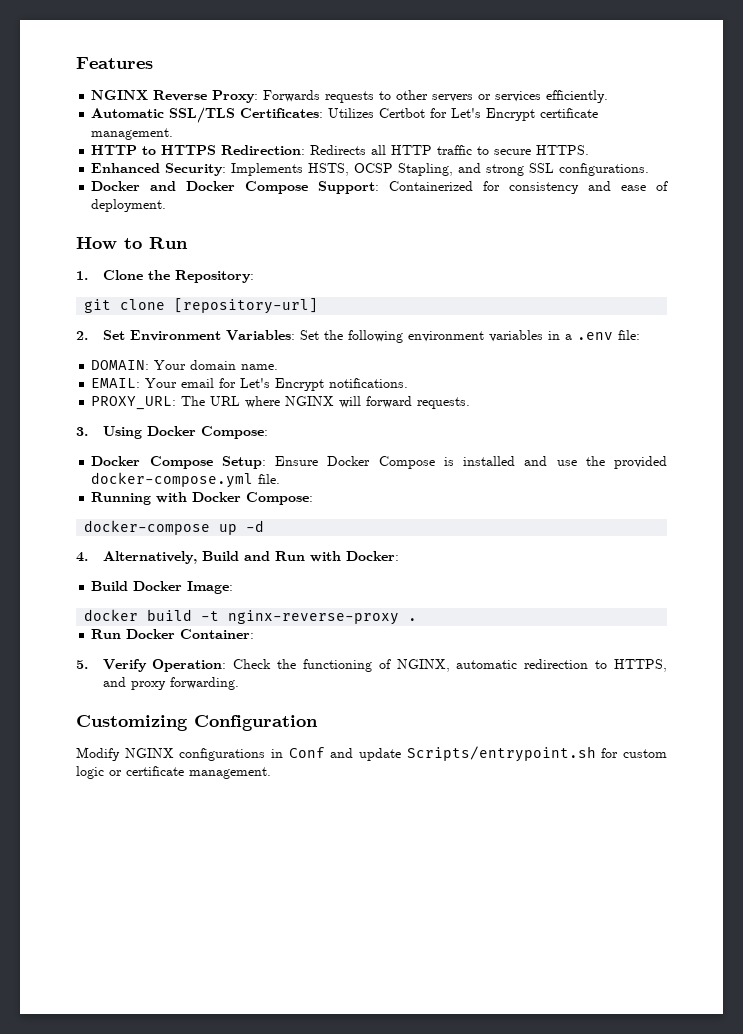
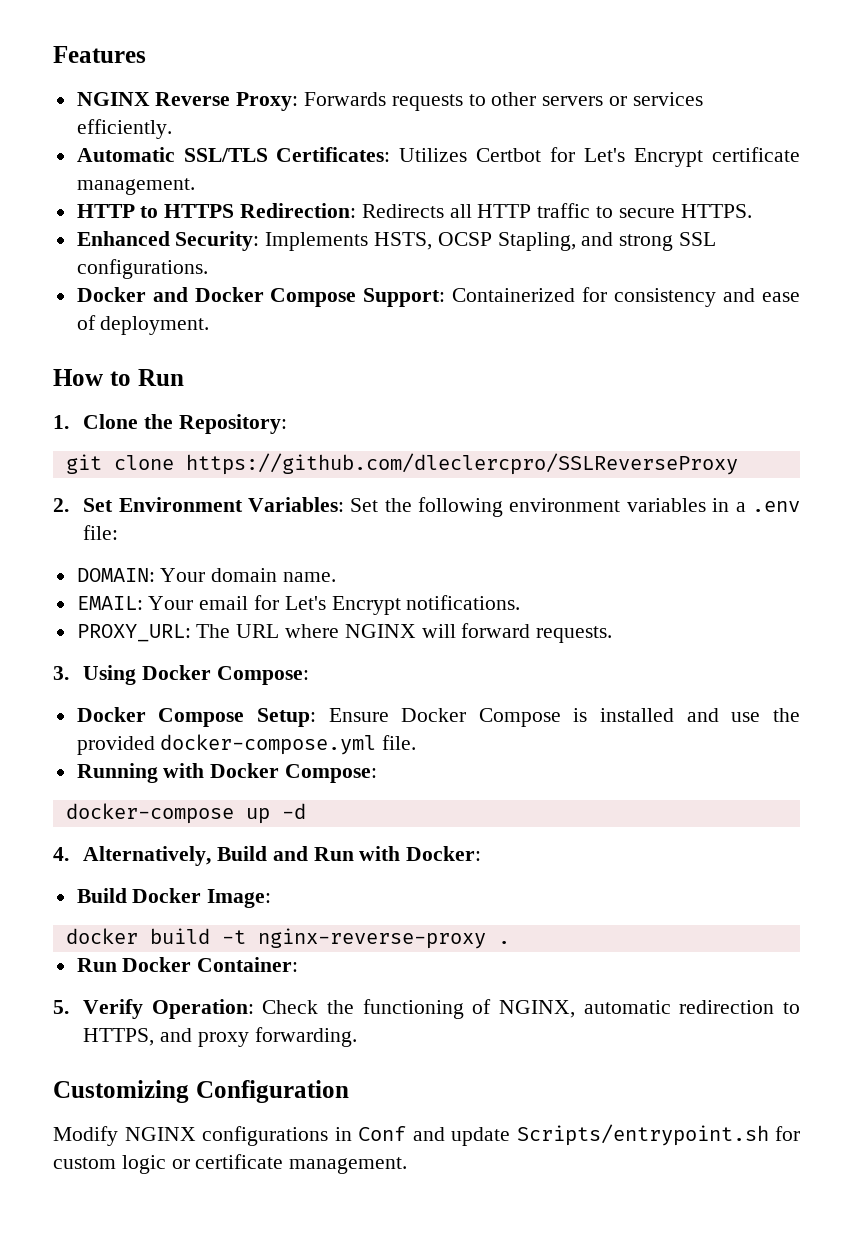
- git clone [repository-url]
+ git clone https://github.com/dleclercpro/SSLReverseProxy

